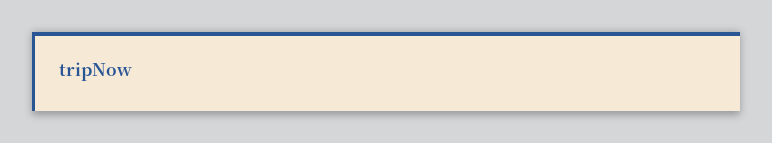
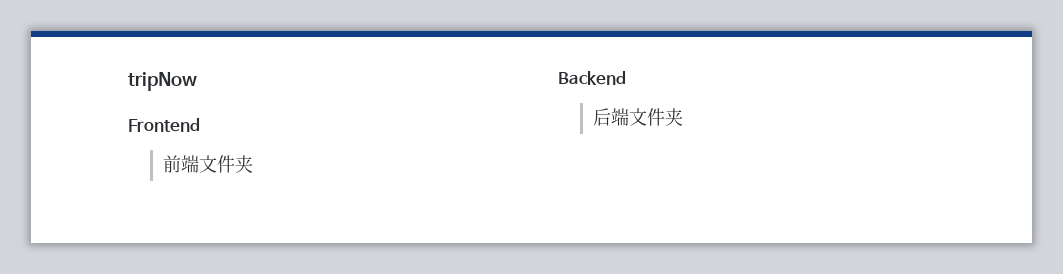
+ Frontend
+ 前端文件夹
+ Backend
+ 后端文件夹

